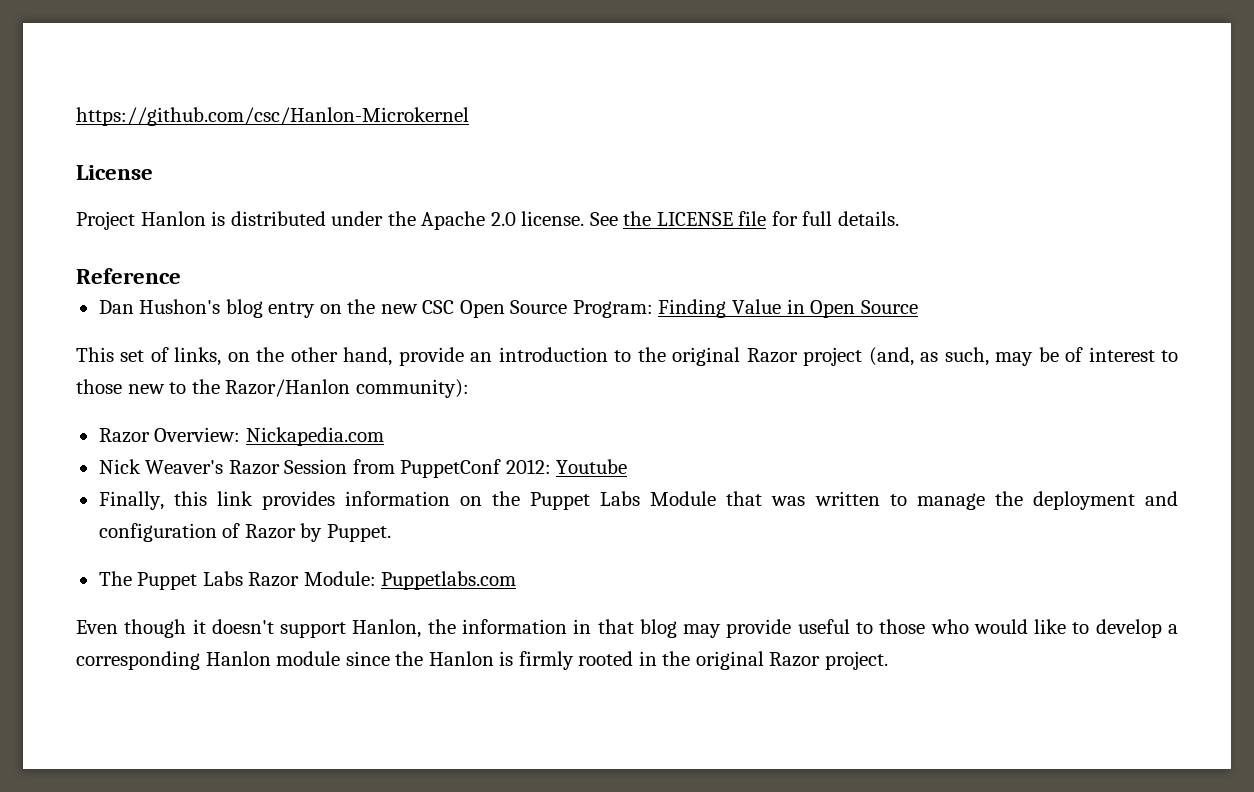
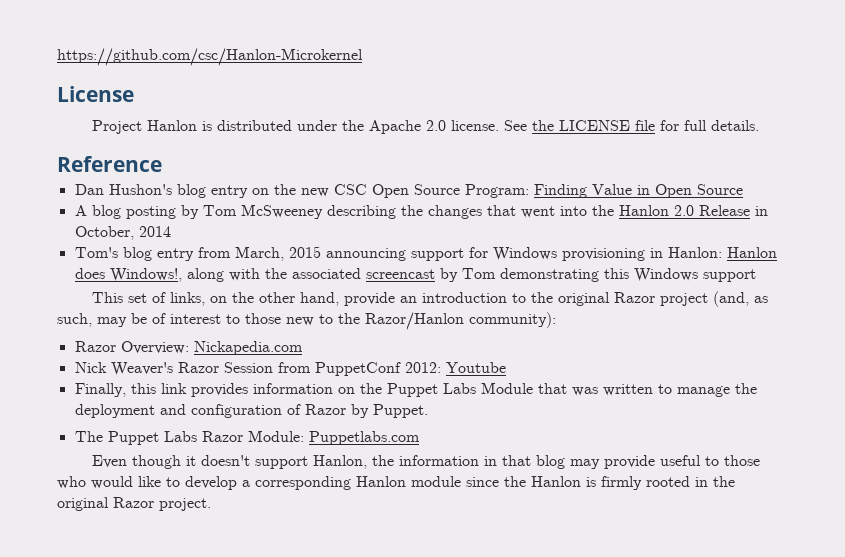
+ A blog posting by Tom McSweeney describing the changes that went into the Hanlon 2.0 Release in October, 2014
+ Tom's blog entry from March, 2015 announcing support for Windows provisioning in Hanlon: Hanlon does Windows!, along with the associated screencast by Tom demonstrating this Windows support

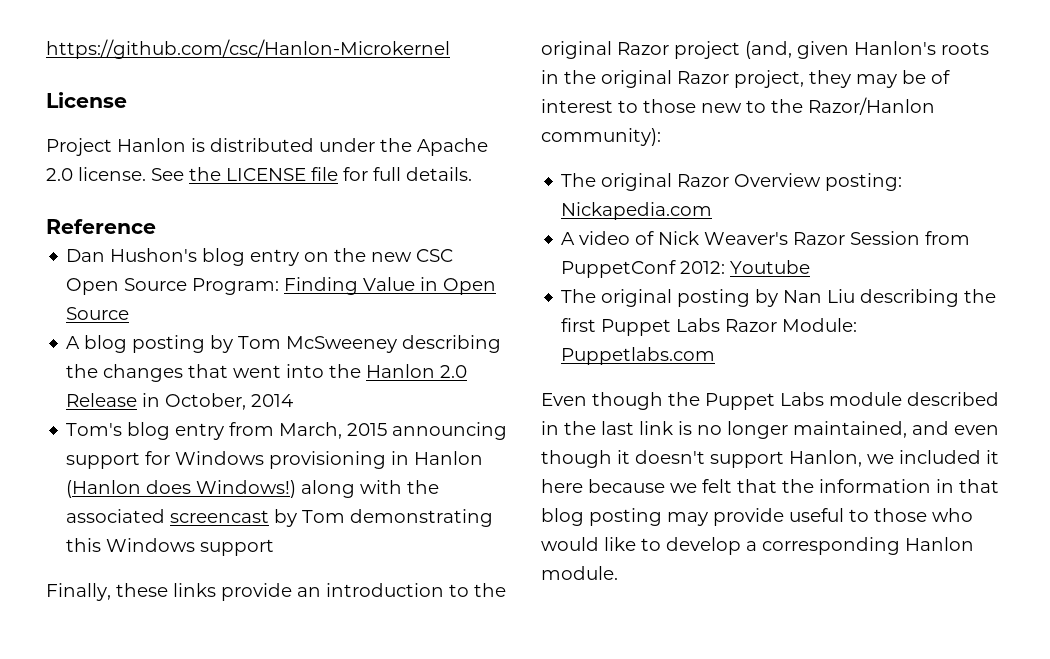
- Tom's blog entry from March, 2015 announcing support for Windows provisioning in Hanlon: Hanlon does Windows!, along with the associated screencast by Tom demonstrating this Windows support
+ Tom's blog entry from March, 2015 announcing support for Windows provisioning in Hanlon (Hanlon does Windows!) along with the associated screencast by Tom demonstrating this Windows support
- This set of links, on the other hand, provide an introduction to the original Razor project (and, as such, may be of interest to those new to the Razor/Hanlon community):
+ Finally, these links provide an introduction to the original Razor project (and, given Hanlon's roots in the original Razor project, they may be of interest to those new to the Razor/Hanlon community):
- Razor Overview: Nickapedia.com
- Nick Weaver's Razor Session from PuppetConf 2012: Youtube
+ The original Razor Overview posting: Nickapedia.com
+ A video of Nick Weaver's Razor Session from PuppetConf 2012: Youtube
- Finally, this link provides information on the Puppet Labs Module that was written to manage the deployment and configuration of Razor by Puppet.
- The Puppet Labs Razor Module: Puppetlabs.com
+ The original posting by Nan Liu describing the first Puppet Labs Razor Module: Puppetlabs.com
- Even though it doesn't support Hanlon, the information in that blog may provide useful to those who would like to develop a corresponding Hanlon module since the Hanlon is firmly rooted in the original Razor project.
+ Even though the Puppet Labs module described in the last link is no longer maintained, and even though it doesn't support Hanlon, we included it here because we felt that the information in that blog posting may provide useful to those who would like to develop a corresponding Hanlon module.

